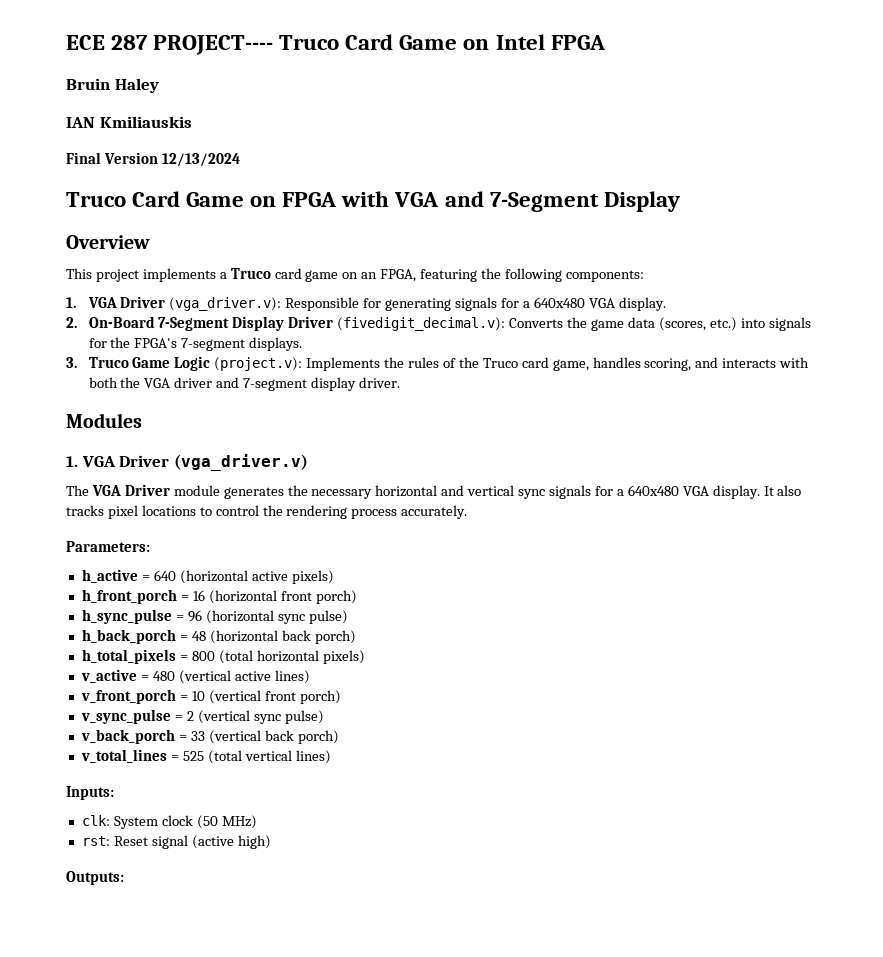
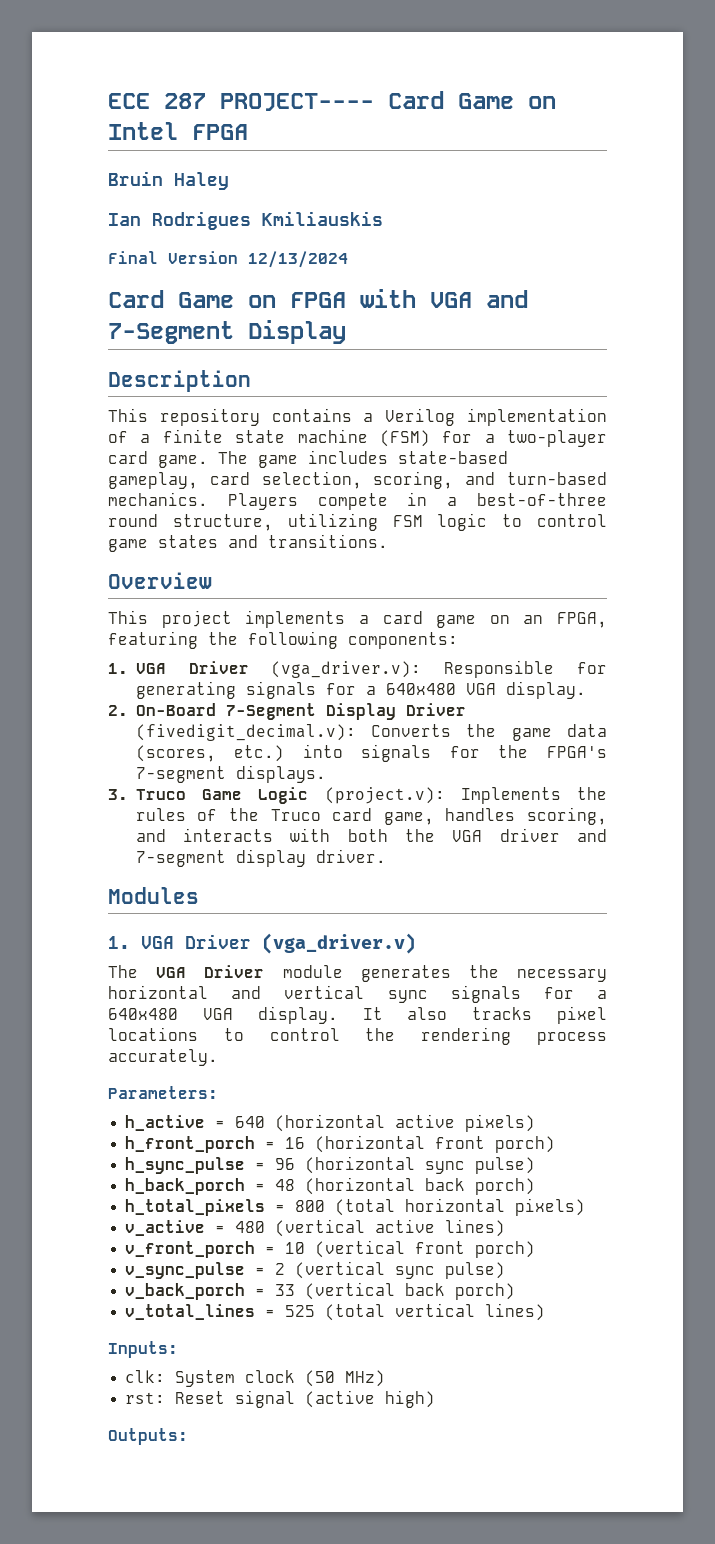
- ECE 287 PROJECT---- Truco Card Game on Intel FPGA
+ ECE 287 PROJECT---- Card Game on Intel FPGA
- IAN Kmiliauskis
+ Ian Rodrigues Kmiliauskis
- Truco Card Game on FPGA with VGA and 7-Segment Display
+ Card Game on FPGA with VGA and 7-Segment Display
+ Description
+ This repository contains a Verilog implementation of a finite state machine (FSM) for a two-player card game. The game includes state-based gameplay, card selection, scoring, and turn-based mechanics. Players compete in a best-of-three round structure, utilizing FSM logic to control game states and transitions.
- This project implements a Truco card game on an FPGA, featuring the following components:
+ This project implements a card game on an FPGA, featuring the following components:

